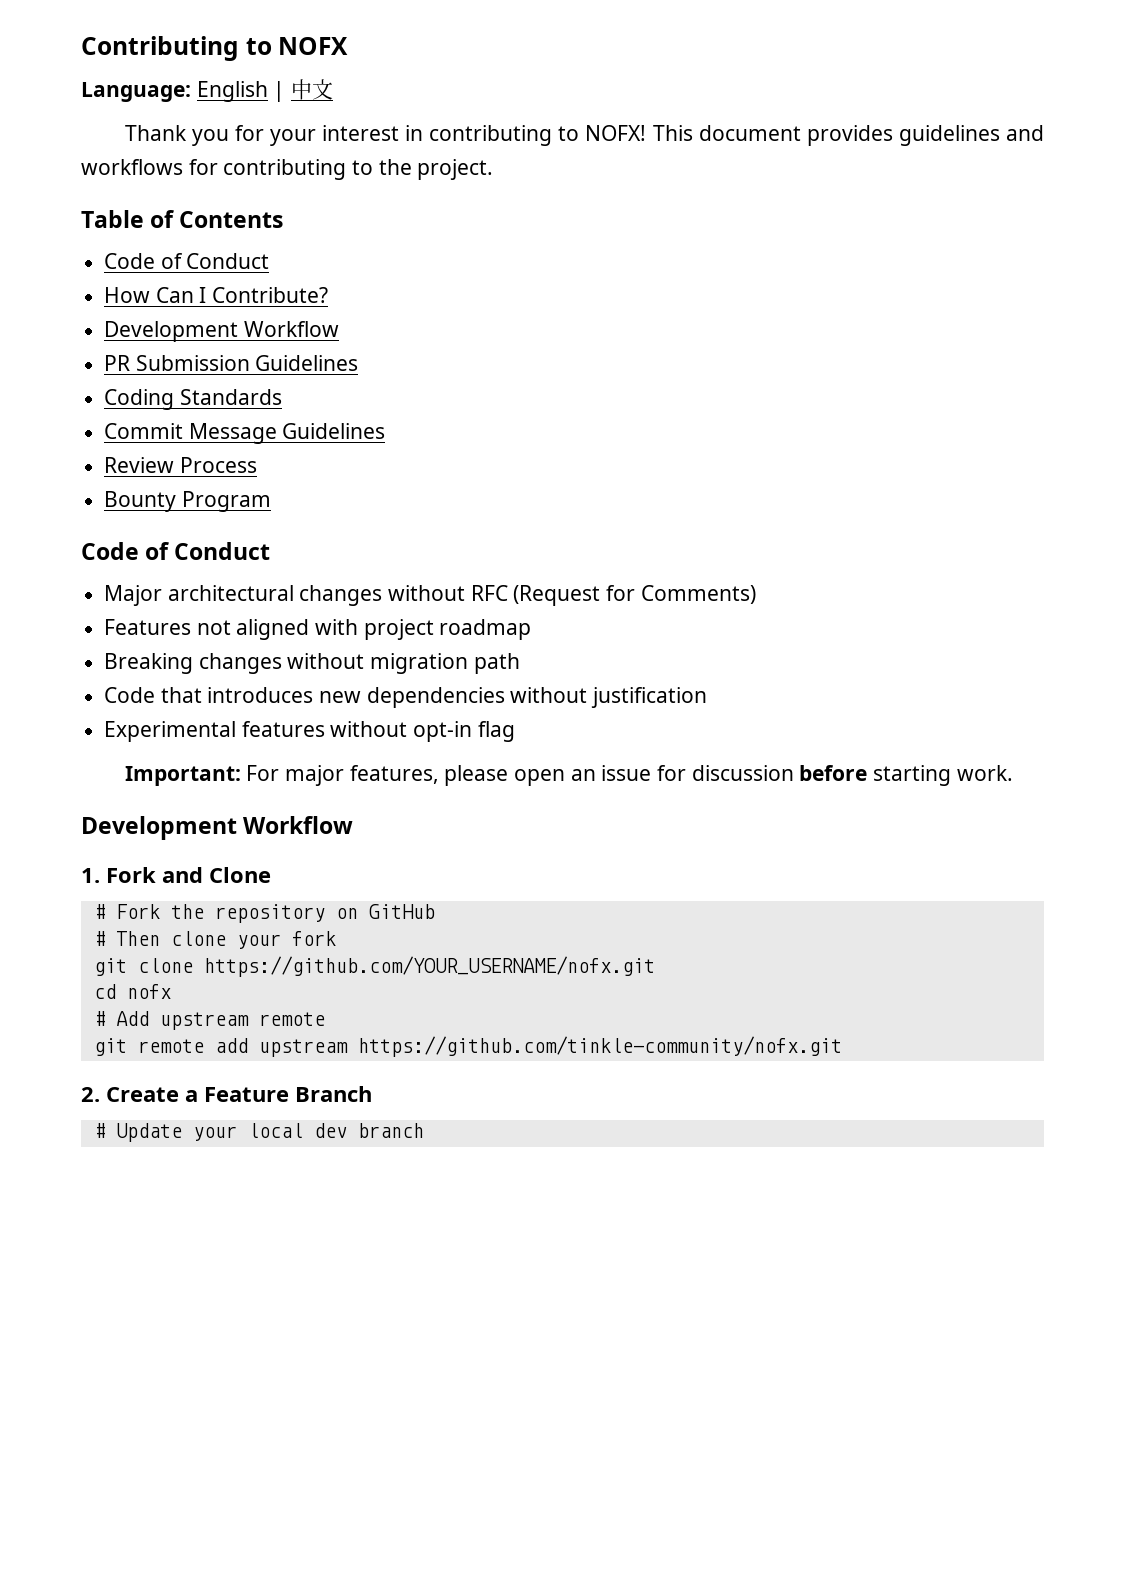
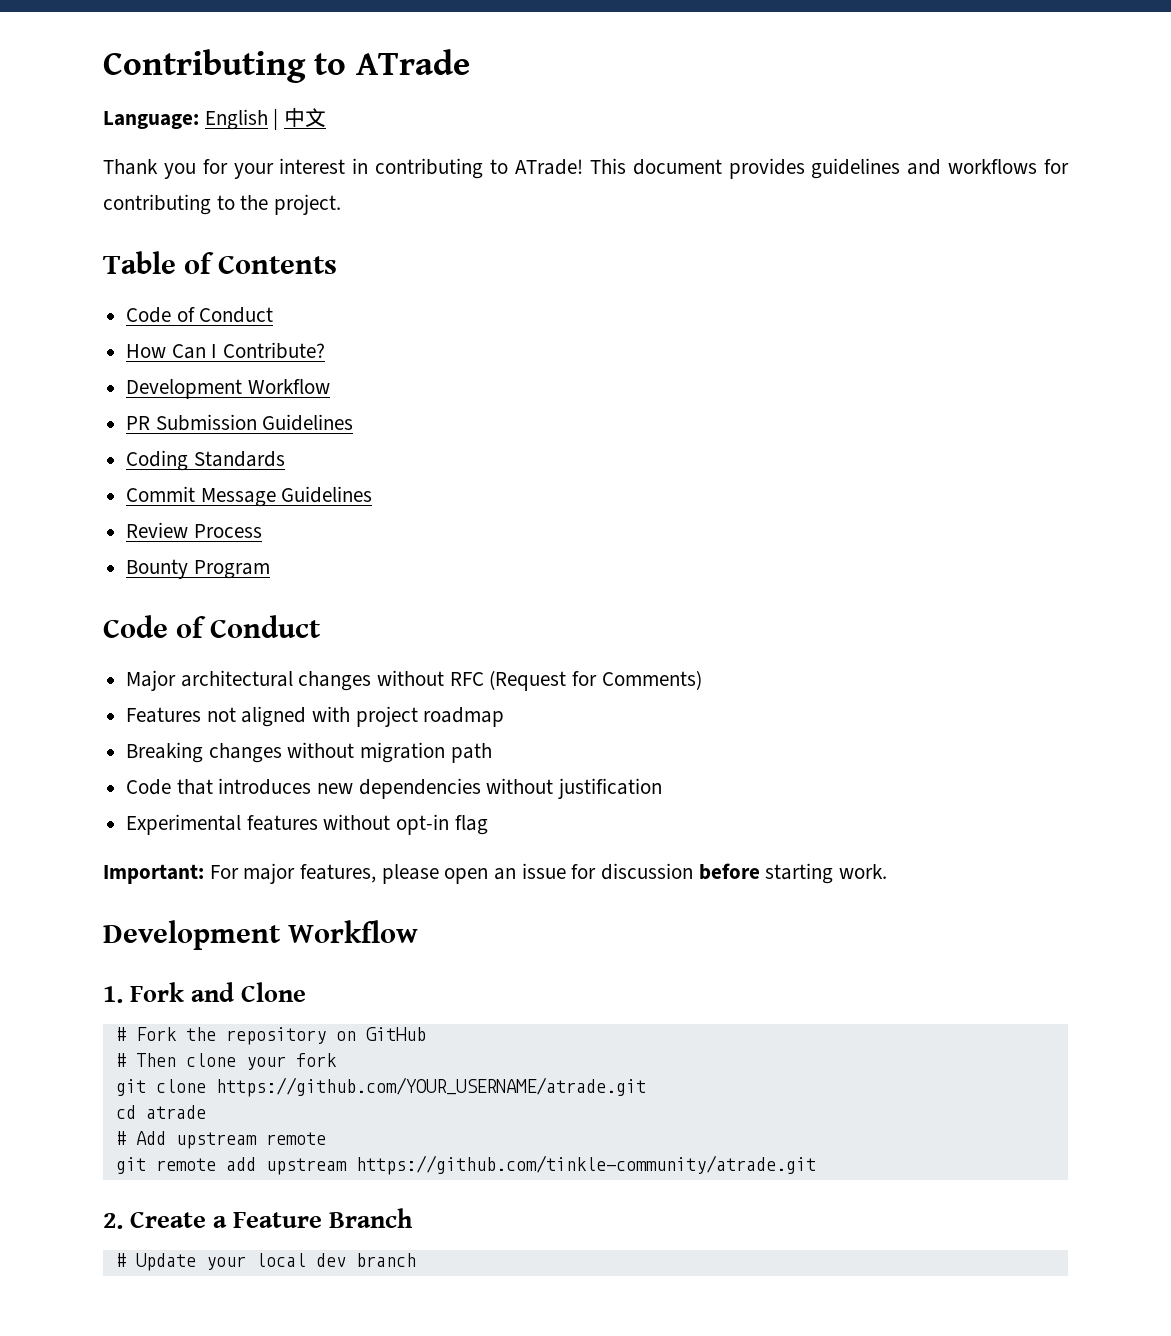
- Contributing to NOFX
+ Contributing to ATrade
- Thank you for your interest in contributing to NOFX!
+ Thank you for your interest in contributing to ATrade!
- git clone https://github.com/YOUR_USERNAME/nofx.git
+ git clone https://github.com/YOUR_USERNAME/atrade.git
- cd nofx
+ cd atrade
- git remote add upstream https://github.com/tinkle-community/nofx.git
+ git remote add upstream https://github.com/tinkle-community/atrade.git

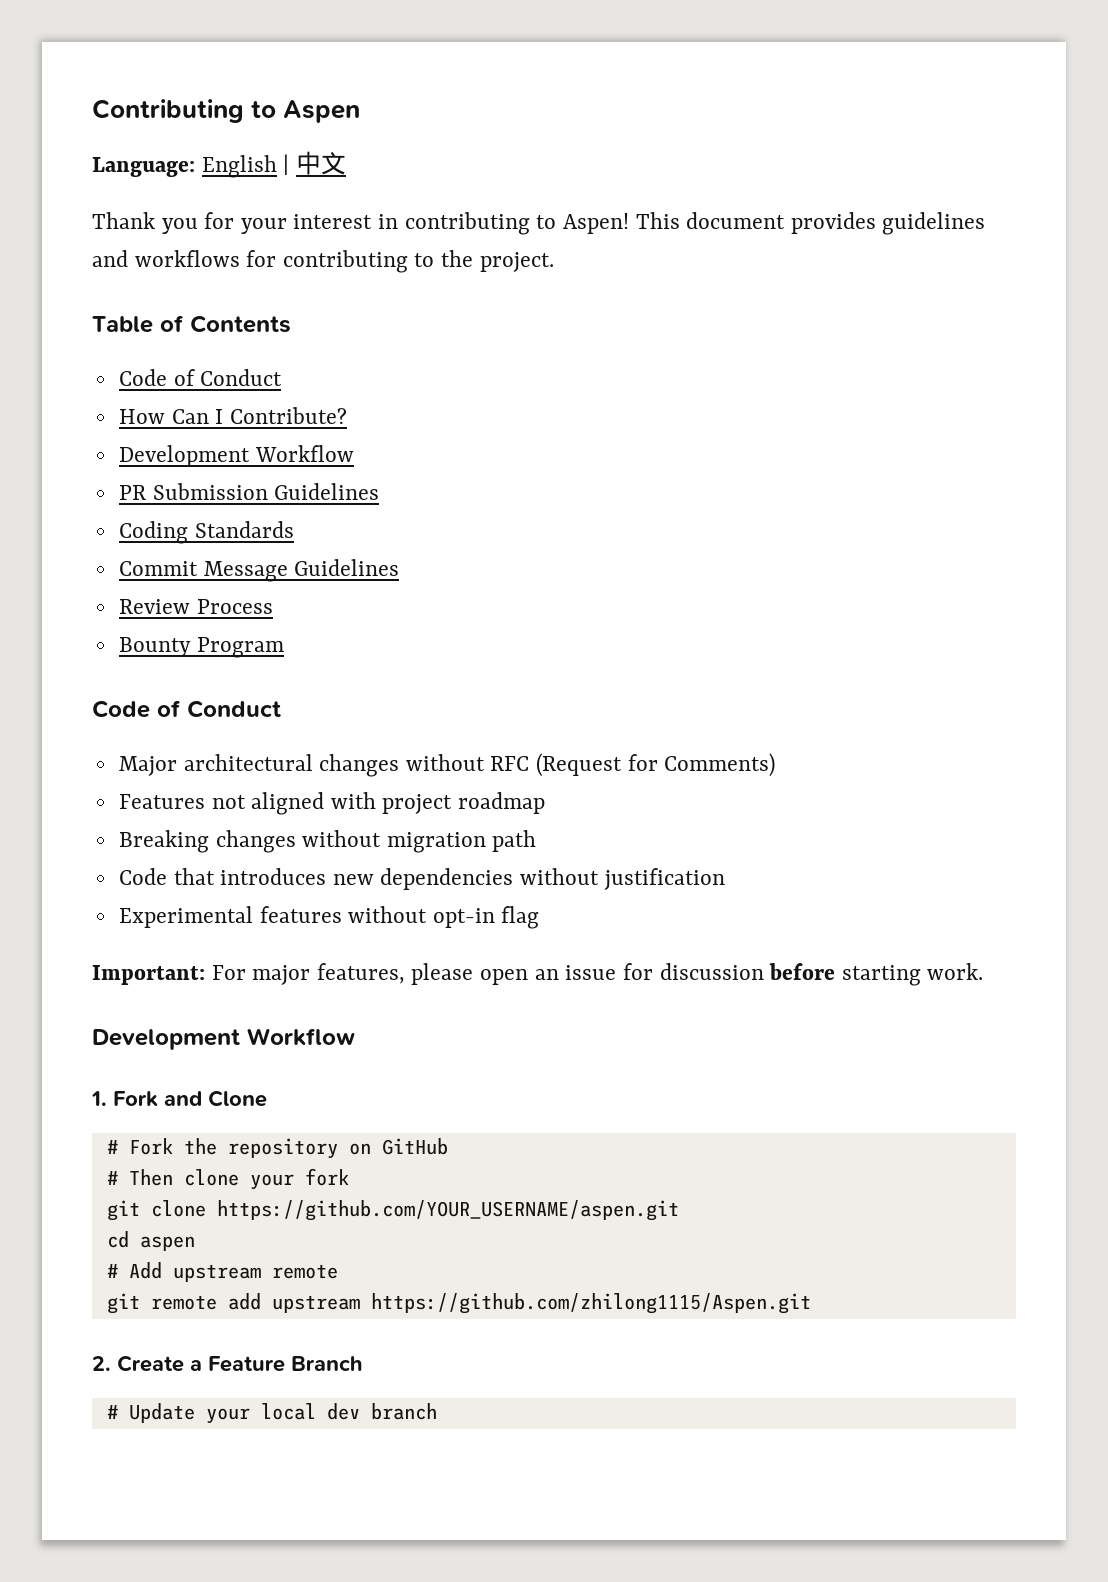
- Contributing to ATrade
+ Contributing to Aspen
- Thank you for your interest in contributing to ATrade!
+ Thank you for your interest in contributing to Aspen!
- git clone https://github.com/YOUR_USERNAME/atrade.git
+ git clone https://github.com/YOUR_USERNAME/aspen.git
- cd atrade
+ cd aspen
- git remote add upstream https://github.com/tinkle-community/atrade.git
+ git remote add upstream https://github.com/zhilong1115/Aspen.git

